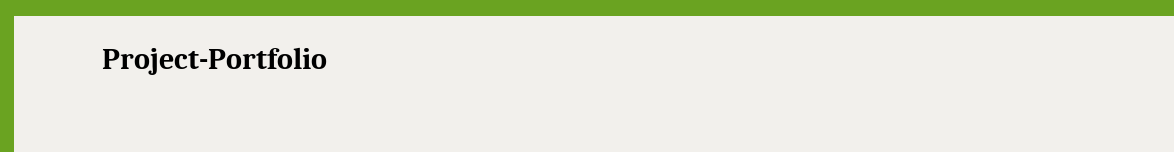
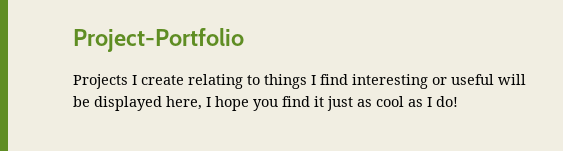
+ Projects I create relating to things I find interesting or useful will be displayed here, I hope you find it just as cool as I do!

